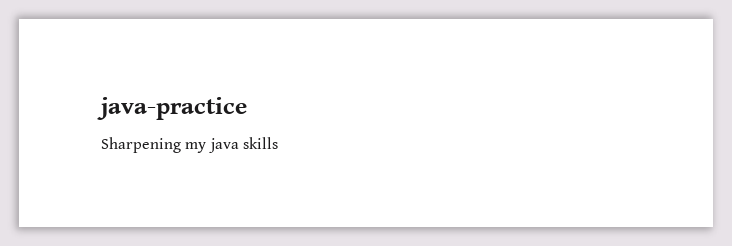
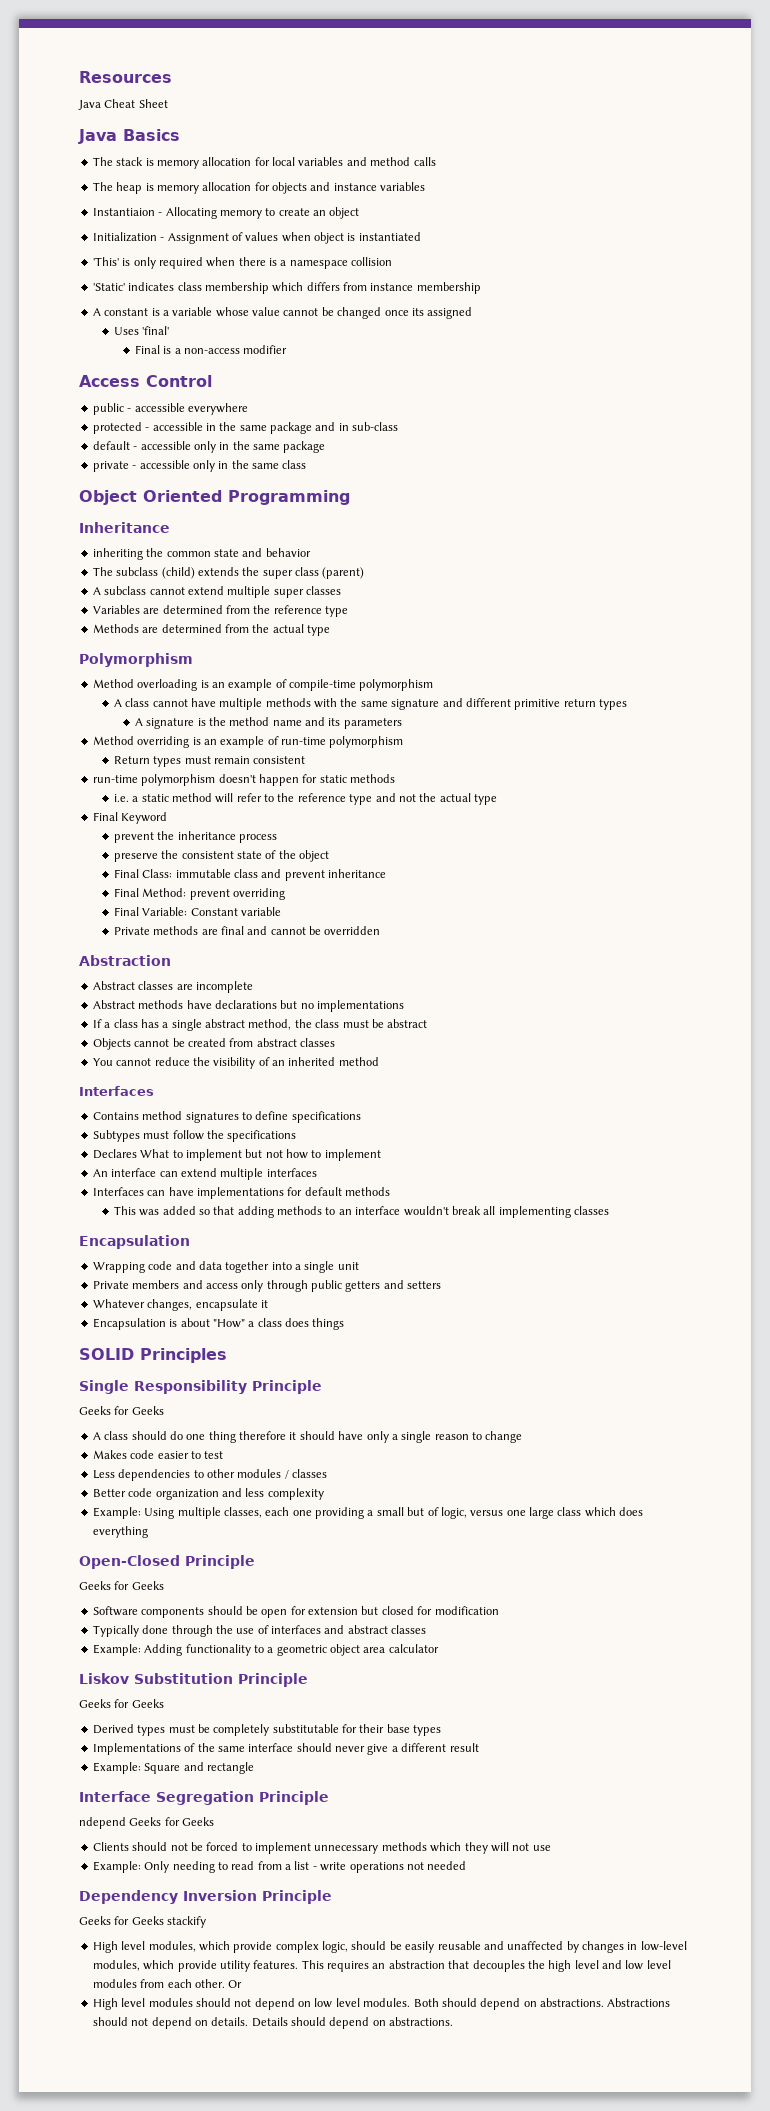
- java-practice
- Sharpening my java skills
+ Resources
+ Java Cheat Sheet
+ Java Basics
+ The stack is memory allocation for local variables and method calls
+ The heap is memory allocation for objects and instance variables
+ Instantiaion - Allocating memory to create an object
+ Initialization - Assignment of values when object is instantiated
+ 'This' is only required when there is a namespace collision
+ 'Static' indicates class membership which differs from instance membership
+ A constant is a variable whose value cannot be changed once its assigned
+ Uses 'final'
+ Final is a non-access modifier
+ Access Control
+ public - accessible everywhere
+ protected - accessible in the same package and in sub-class
+ default - accessible only in the same package
+ private - accessible only in the same class
+ Object Oriented Programming
+ Inheritance
+ inheriting the common state and behavior
+ The subclass (child) extends the super class (parent)
+ A subclass cannot extend multiple super classes
+ Variables are determined from the reference type
+ Methods are determined from the actual type
+ Polymorphism
+ Method overloading is an example of compile-time polymorphism
+ A class cannot have multiple methods with the same signature and different primitive return types
+ A signature is the method name and its parameters
+ Method overriding is an example of run-time polymorphism
+ Return types must remain consistent
+ run-time polymorphism doesn't happen for static methods
+ i.e. a static method will refer to the reference type and not the actual type
+ Final Keyword
+ prevent the inheritance process
+ preserve the consistent state of the object
+ Final Class: immutable class and prevent inheritance
+ Final Method: prevent overriding
+ Final Variable: Constant variable
+ Private methods are final and cannot be overridden
+ Abstraction
+ Abstract classes are incomplete
+ Abstract methods have declarations but no implementations
+ If a class has a single abstract method, the class must be abstract
+ Objects cannot be created from abstract classes
+ You cannot reduce the visibility of an inherited method
+ Interfaces
+ Contains method signatures to define specifications
+ Subtypes must follow the specifications
+ Declares What to implement but not how to implement
+ An interface can extend multiple interfaces
+ Interfaces can have implementations for default methods
+ This was added so that adding methods to an interface wouldn't break all implementing classes
+ Encapsulation
+ Wrapping code and data together into a single unit
+ Private members and access only through public getters and setters
+ Whatever changes, encapsulate it
+ Encapsulation is about "How" a class does things
+ SOLID Principles
+ Single Responsibility Principle
+ Geeks for Geeks
+ A class should do one thing therefore it should have only a single reason to change
+ Makes code easier to test
+ Less dependencies to other modules / classes
+ Better code organization and less complexity
+ Example: Using multiple classes, each one providing a small but of logic, versus one large class which does everything
+ Open-Closed Principle
+ Geeks for Geeks
+ Software components should be open for extension but closed for modification
+ Typically done through the use of interfaces and abstract classes
+ Example: Adding functionality to a geometric object area calculator
+ Liskov Substitution Principle
+ Geeks for Geeks
+ Derived types must be completely substitutable for their base types
+ Implementations of the same interface should never give a different result
+ Example: Square and rectangle
+ Interface Segregation Principle
+ ndepend Geeks for Geeks
+ Clients should not be forced to implement unnecessary methods which they will not use
+ Example: Only needing to read from a list - write operations not needed
+ Dependency Inversion Principle
+ Geeks for Geeks stackify
+ High level modules, which provide complex logic, should be easily reusable and unaffected by changes in low-level modules, which provide utility features. This requires an abstraction that decouples the high level and low level modules from each other. Or
+ High level modules should not depend on low level modules. Both should depend on abstractions. Abstractions should not depend on details. Details should depend on abstractions.

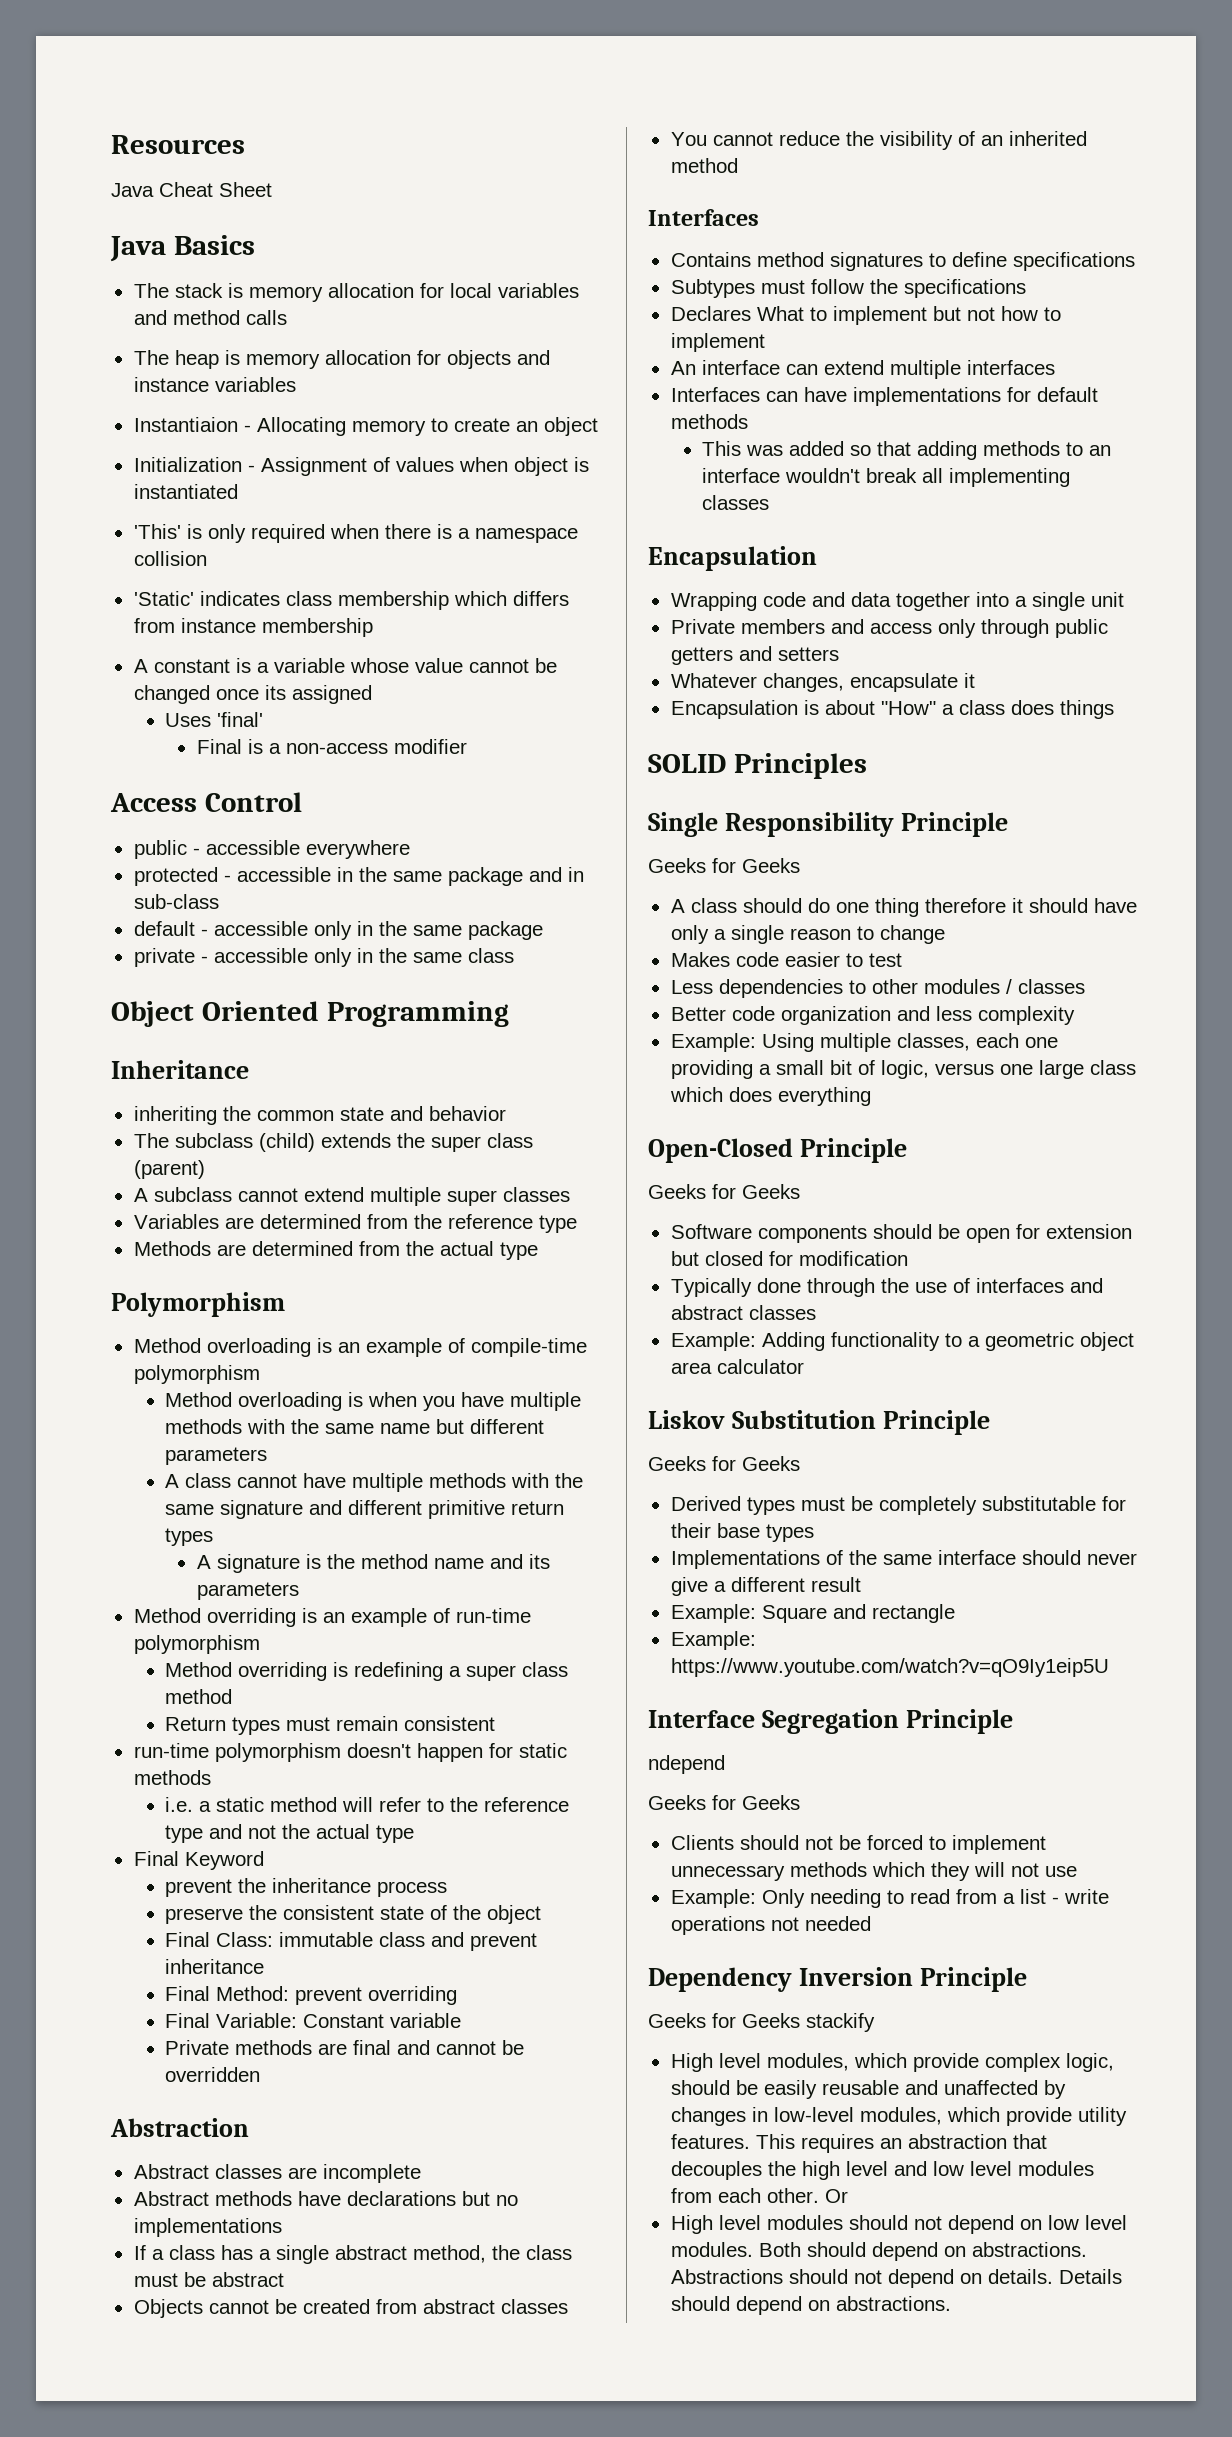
+ Method overloading is when you have multiple methods with the same name but different parameters
+ Method overriding is redefining a super class method
- Example: Using multiple classes, each one providing a small but of logic, versus one large class which does everything
+ Example: Using multiple classes, each one providing a small bit of logic, versus one large class which does everything
+ Example: https://www.youtube.com/watch?v=qO9Iy1eip5U
- ndepend Geeks for Geeks
+ ndepend
+ Geeks for Geeks

